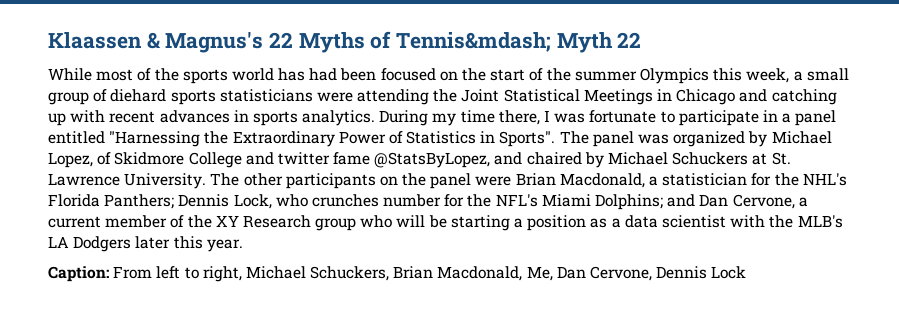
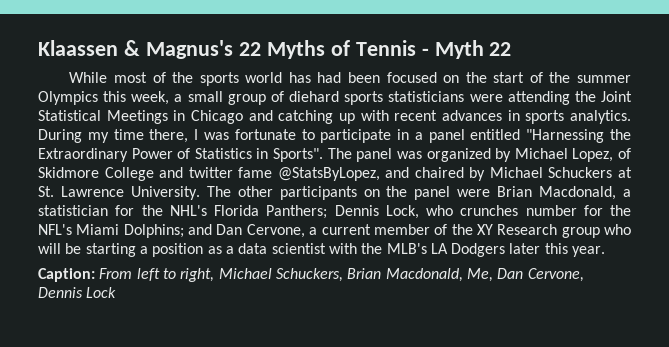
- Klaassen & Magnus's 22 Myths of Tennis&mdash; Myth 22
+ Klaassen & Magnus's 22 Myths of Tennis - Myth 22

